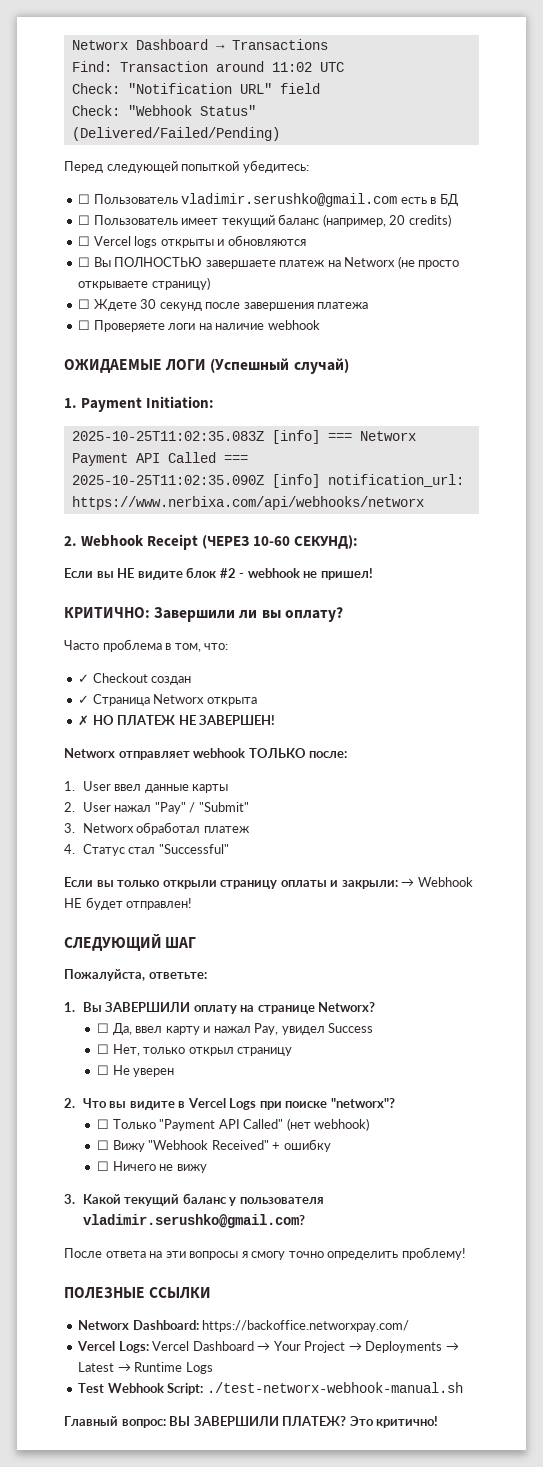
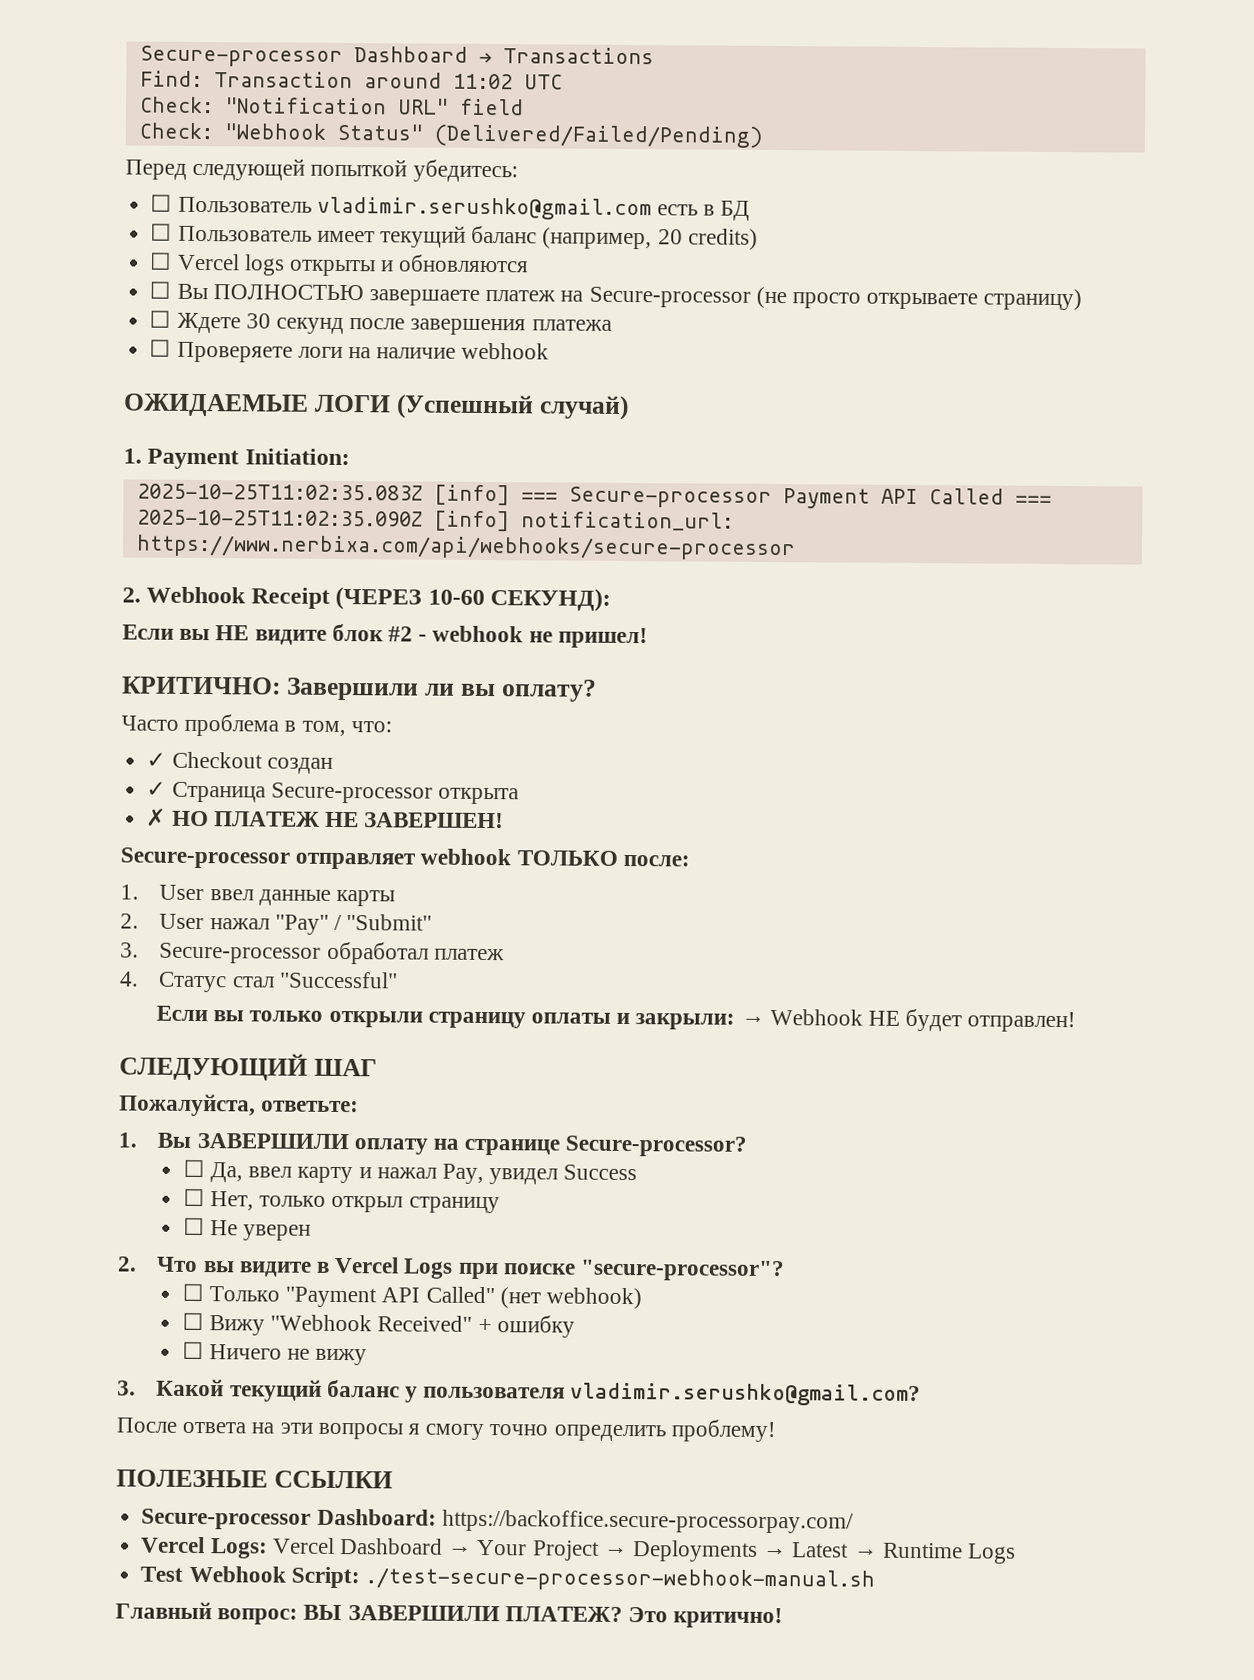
- Networx Dashboard → Transactions
+ Secure-processor Dashboard → Transactions
- ☐ Вы ПОЛНОСТЬЮ завершаете платеж на Networx (не просто открываете страницу)
+ ☐ Вы ПОЛНОСТЬЮ завершаете платеж на Secure-processor (не просто открываете страницу)
- 2025-10-25T11:02:35.083Z [info] === Networx Payment API Called ===
+ 2025-10-25T11:02:35.083Z [info] === Secure-processor Payment API Called ===
- 2025-10-25T11:02:35.090Z [info] notification_url: https://www.nerbixa.com/api/webhooks/networx
+ 2025-10-25T11:02:35.090Z [info] notification_url: https://www.nerbixa.com/api/webhooks/secure-processor
- ✓ Страница Networx открыта
+ ✓ Страница Secure-processor открыта
- Networx отправляет webhook ТОЛЬКО после:
+ Secure-processor отправляет webhook ТОЛЬКО после:
- 3. Networx обработал платеж
+ 3. Secure-processor обработал платеж
- 1. Вы ЗАВЕРШИЛИ оплату на странице Networx?
+ 1. Вы ЗАВЕРШИЛИ оплату на странице Secure-processor?
- 2. Что вы видите в Vercel Logs при поиске "networx"?
+ 2. Что вы видите в Vercel Logs при поиске "secure-processor"?
- Networx Dashboard: https://backoffice.networxpay.com/
+ Secure-processor Dashboard: https://backoffice.secure-processorpay.com/
- Test Webhook Script: ./test-networx-webhook-manual.sh
+ Test Webhook Script: ./test-secure-processor-webhook-manual.sh

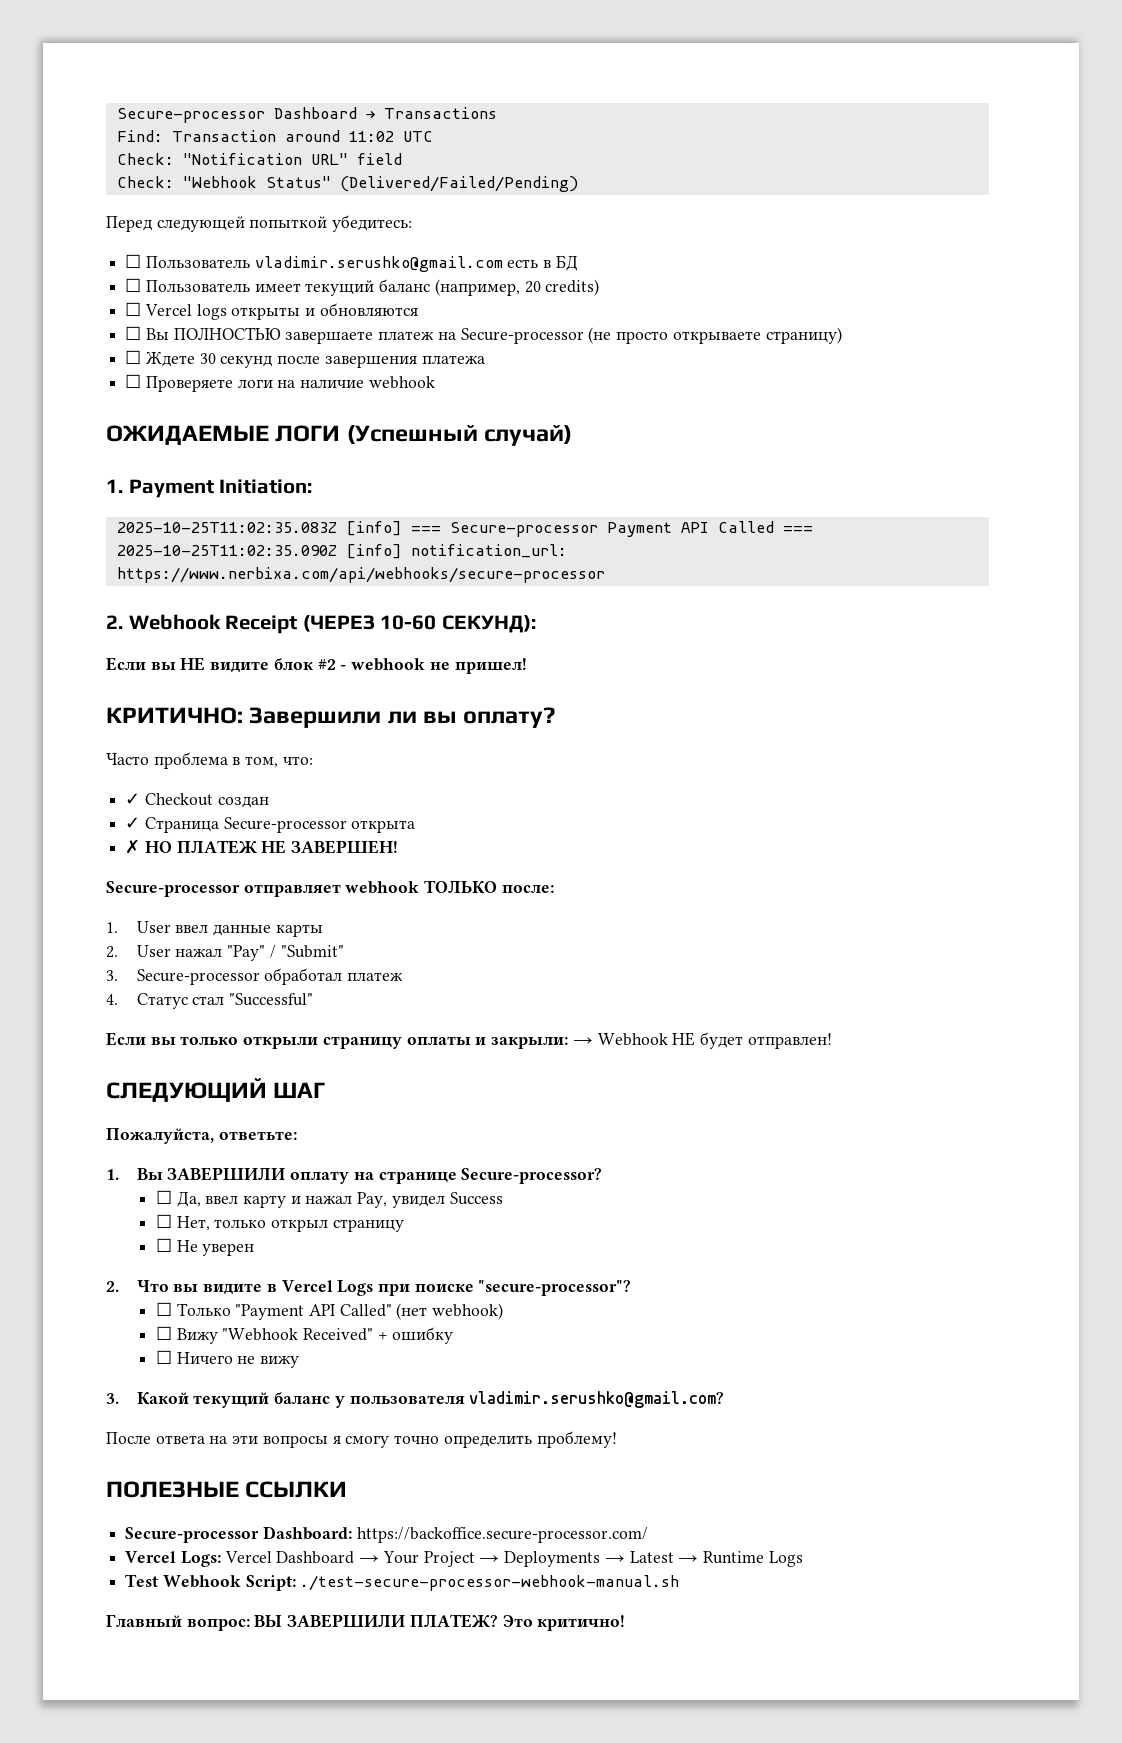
- Secure-processor Dashboard: https://backoffice.secure-processorpay.com/
+ Secure-processor Dashboard: https://backoffice.secure-processor.com/

